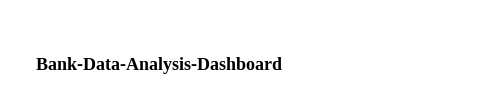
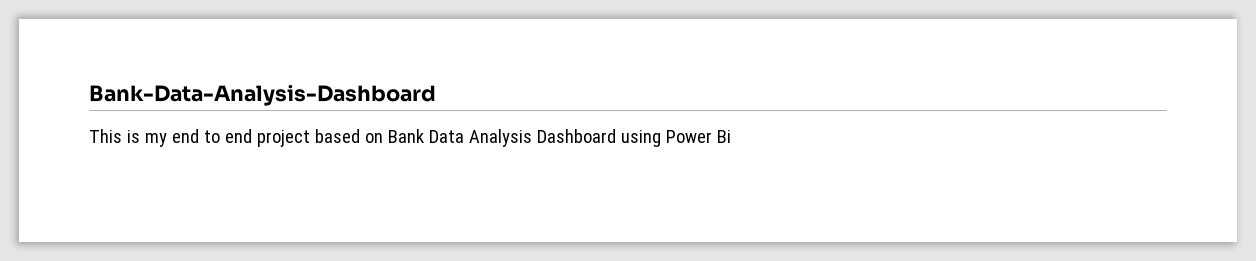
+ This is my end to end project based on Bank Data Analysis Dashboard using Power Bi

